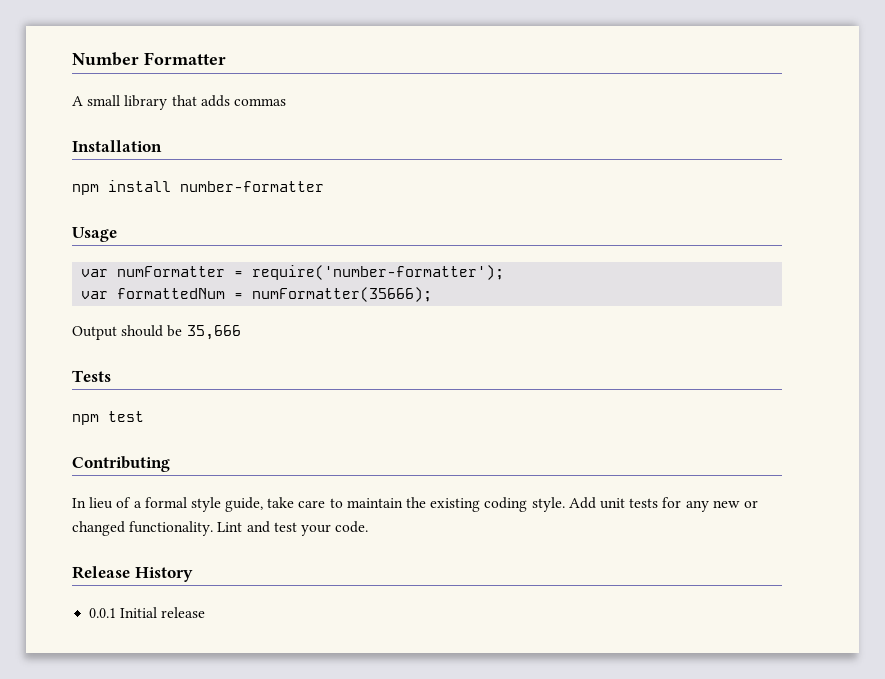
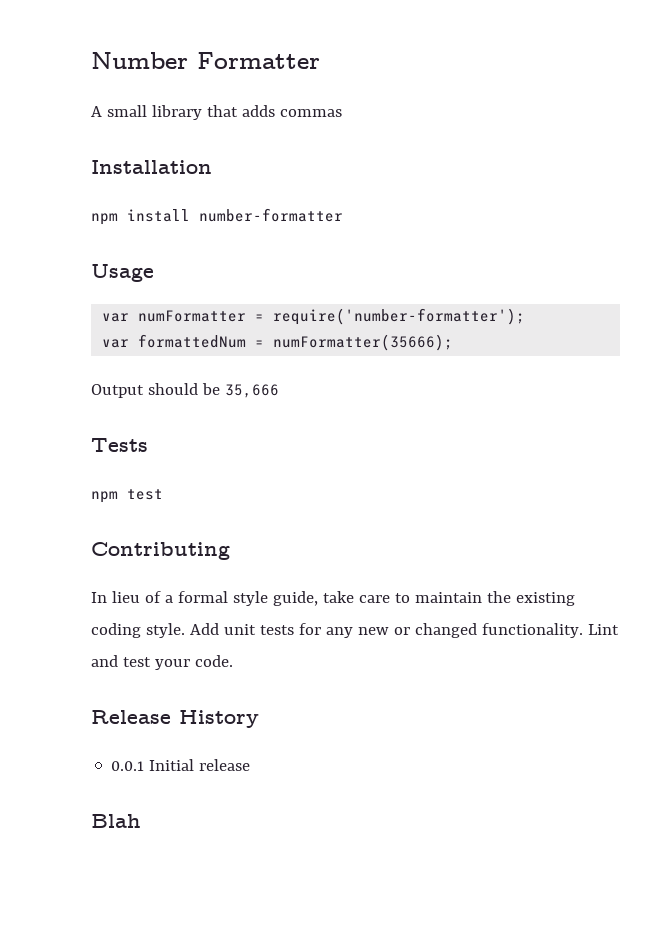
+ Blah

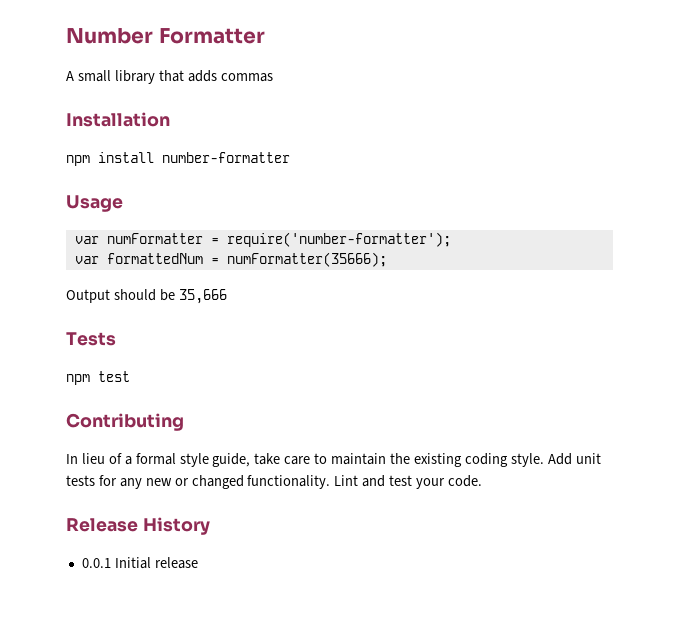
- Blah

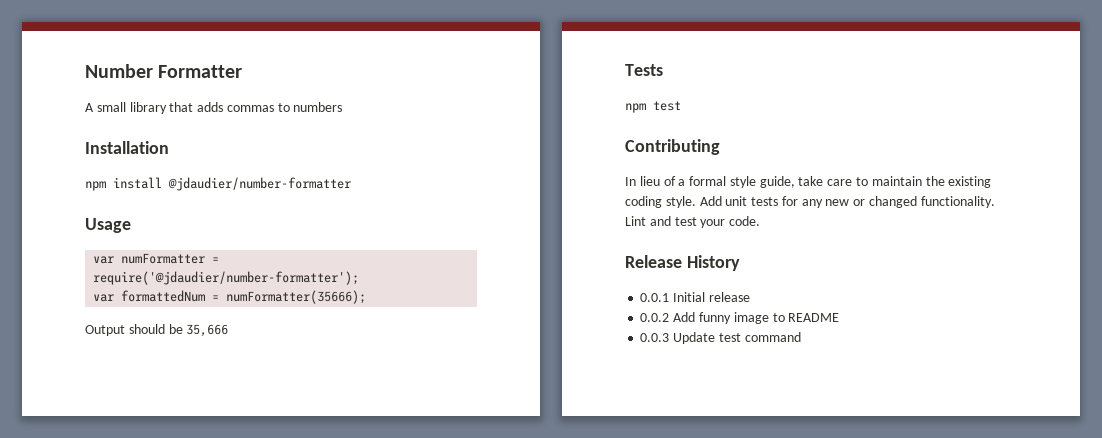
- A small library that adds commas
+ A small library that adds commas to numbers
- npm install number-formatter
+ npm install @jdaudier/number-formatter
- var numFormatter = require('number-formatter');
+ var numFormatter = require('@jdaudier/number-formatter');
+ 0.0.2 Add funny image to README
+ 0.0.3 Update test command

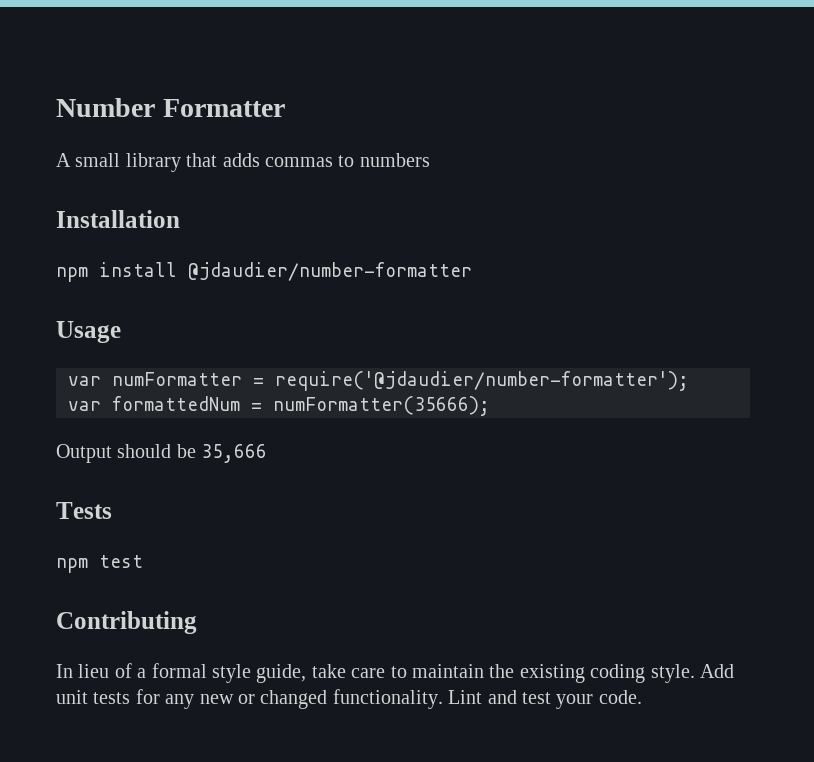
- Release History
- 0.0.1 Initial release
- 0.0.2 Add funny image to README
- 0.0.3 Update test command

